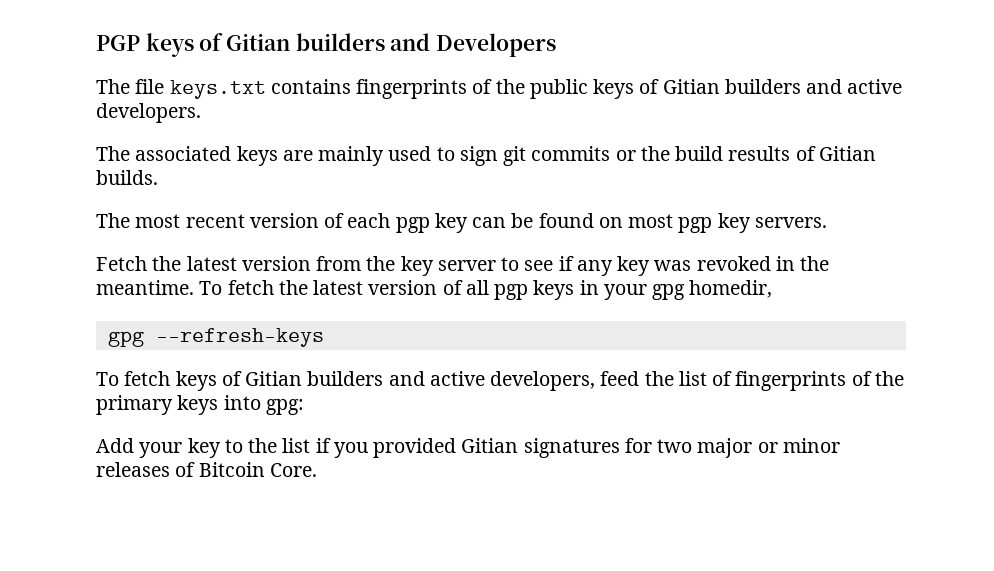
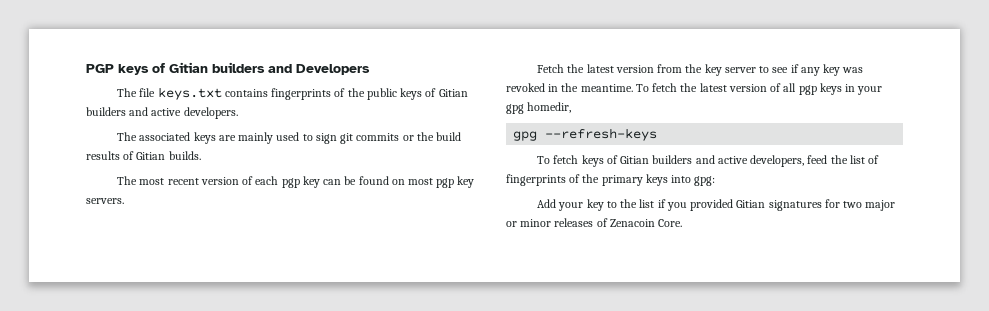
- Add your key to the list if you provided Gitian signatures for two major or minor releases of Bitcoin Core.
+ Add your key to the list if you provided Gitian signatures for two major or minor releases of Zenacoin Core.

